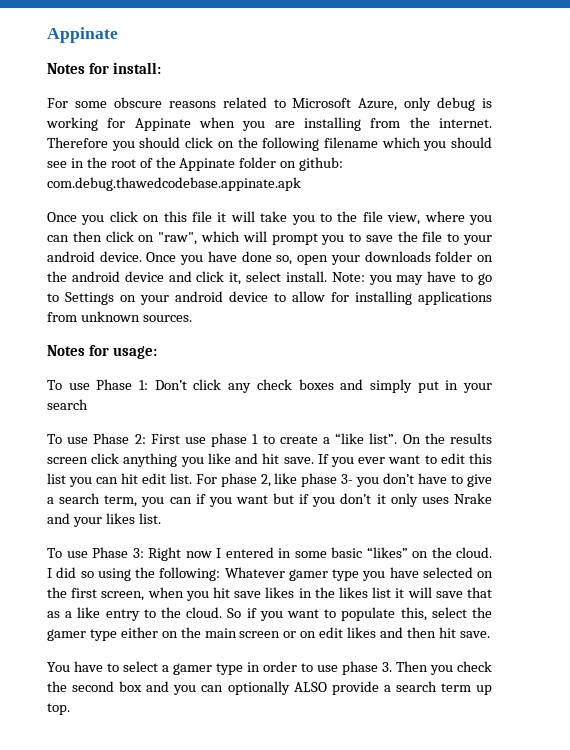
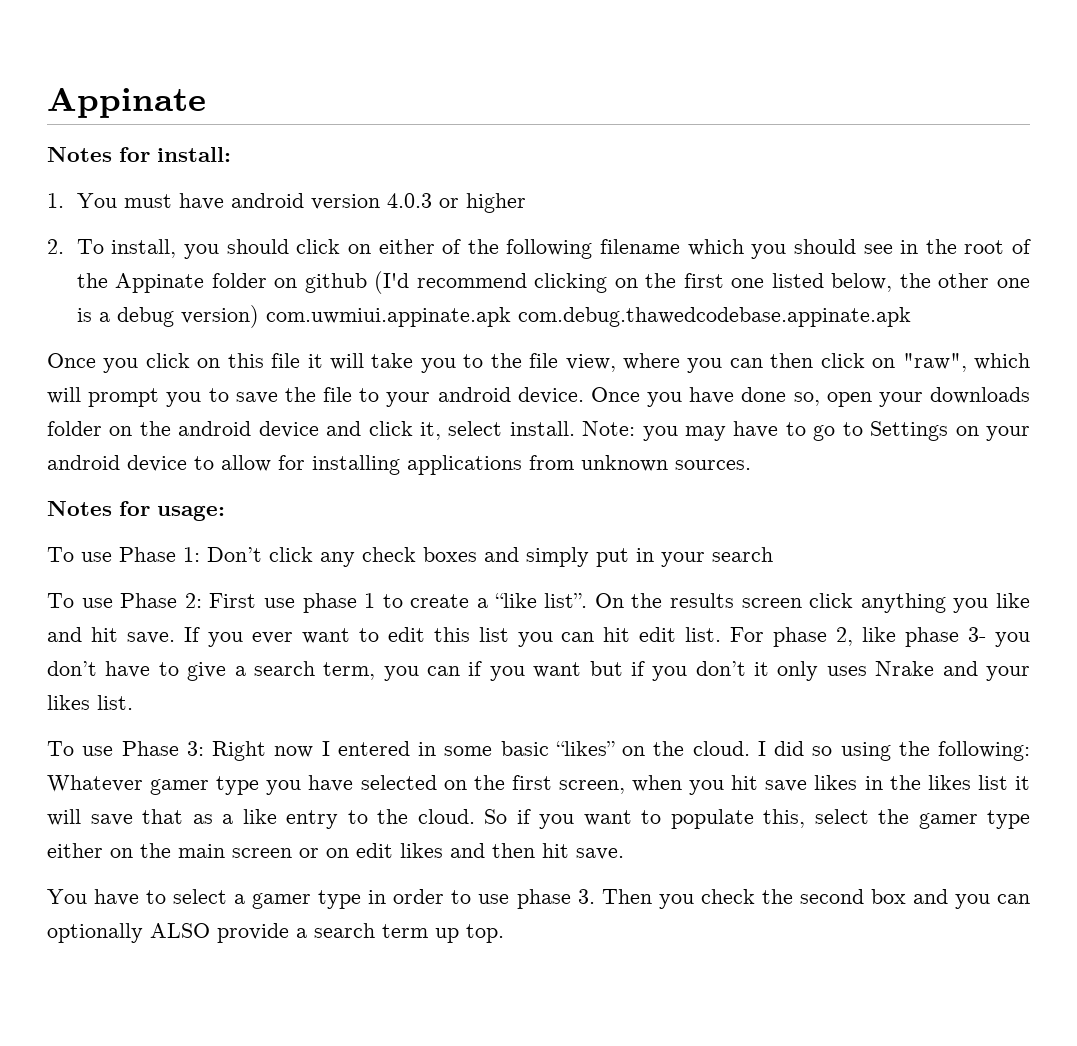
- For some obscure reasons related to Microsoft Azure, only debug is working for Appinate when you are installing from the internet. Therefore you should click on the following filename which you should see in the root of the Appinate folder on github: com.debug.thawedcodebase.appinate.apk
+ 1. You must have android version 4.0.3 or higher
+ 2. To install, you should click on either of the following filename which you should see in the root of the Appinate folder on github (I'd recommend clicking on the first one listed below, the other one is a debug version) com.uwmiui.appinate.apk com.debug.thawedcodebase.appinate.apk

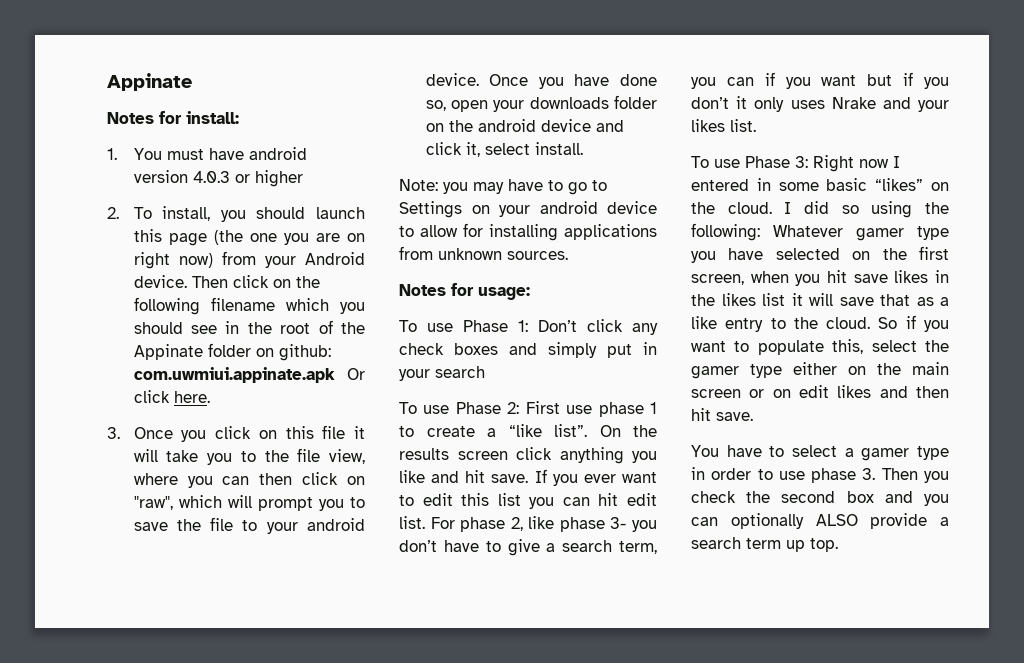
- 2. To install, you should click on either of the following filename which you should see in the root of the Appinate folder on github (I'd recommend clicking on the first one listed below, the other one is a debug version) com.uwmiui.appinate.apk com.debug.thawedcodebase.appinate.apk
- Once you click on this file it will take you to the file view, where you can then click on "raw", which will prompt you to save the file to your android device.
+ 2. To install, you should launch this page (the one you are on right now) from your Android device. Then click on the following filename which you should see in the root of the Appinate folder on github: com.uwmiui.appinate.apk Or click here.
+ 3. Once you click on this file it will take you to the file view, where you can then click on "raw", which will prompt you to save the file to your android device.
- Once you have done so, open your downloads folder on the android device and click it, select install. Note: you may have to go to Settings on your android device to allow for installing applications from unknown sources.
+ Once you have done so, open your downloads folder on the android device and click it, select install.
+ Note: you may have to go to Settings on your android device to allow for installing applications from unknown sources.

